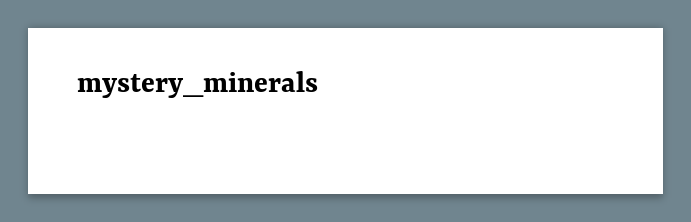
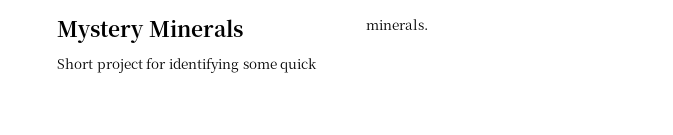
- mystery_minerals
+ Mystery Minerals
+ Short project for identifying some quick minerals.

